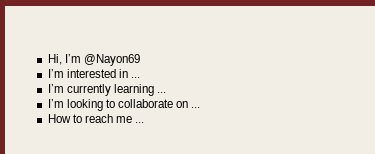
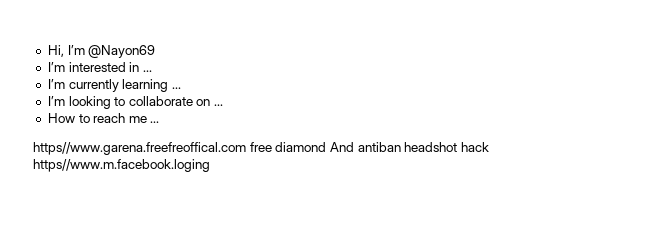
+ https//www.garena.freefreoffical.com free diamond And antiban headshot hack https//www.m.facebook.loging

